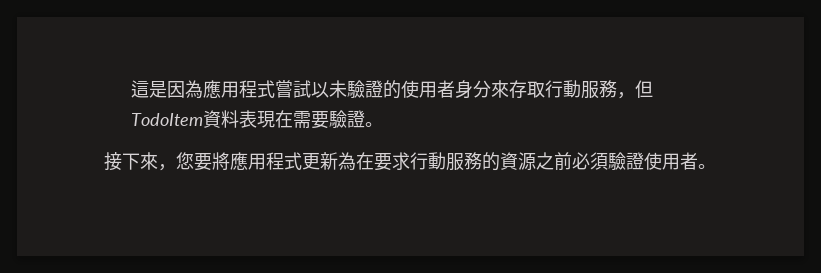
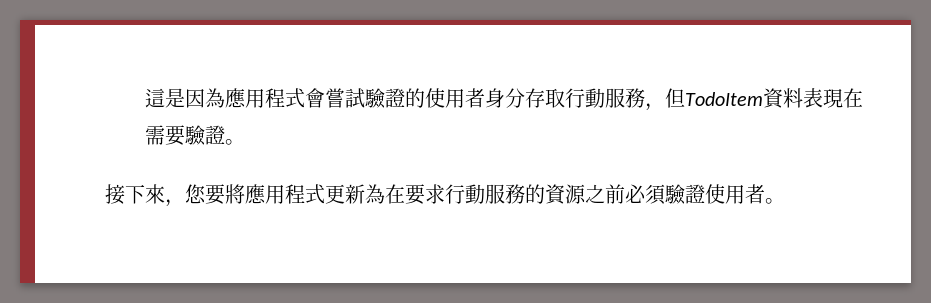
- 這是因為應用程式嘗試以未驗證的使用者身分來存取行動服務，但TodoItem資料表現在需要驗證。
+ 這是因為應用程式會嘗試驗證的使用者身分存取行動服務，但TodoItem資料表現在需要驗證。

